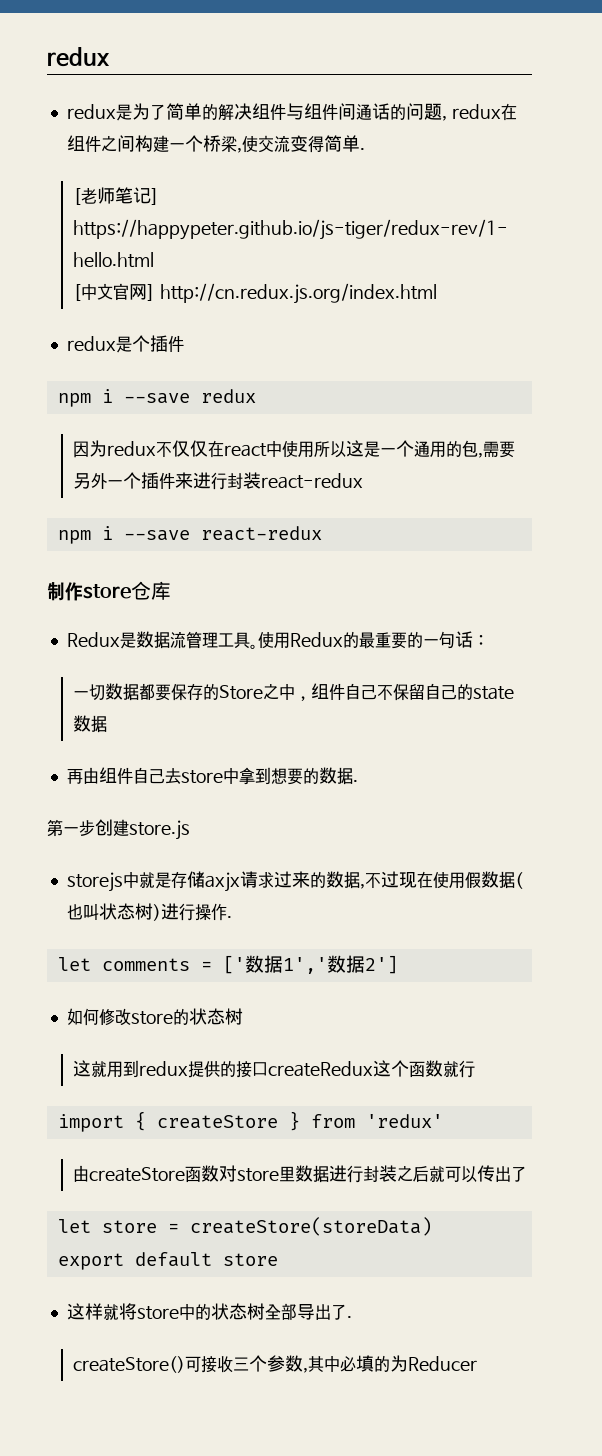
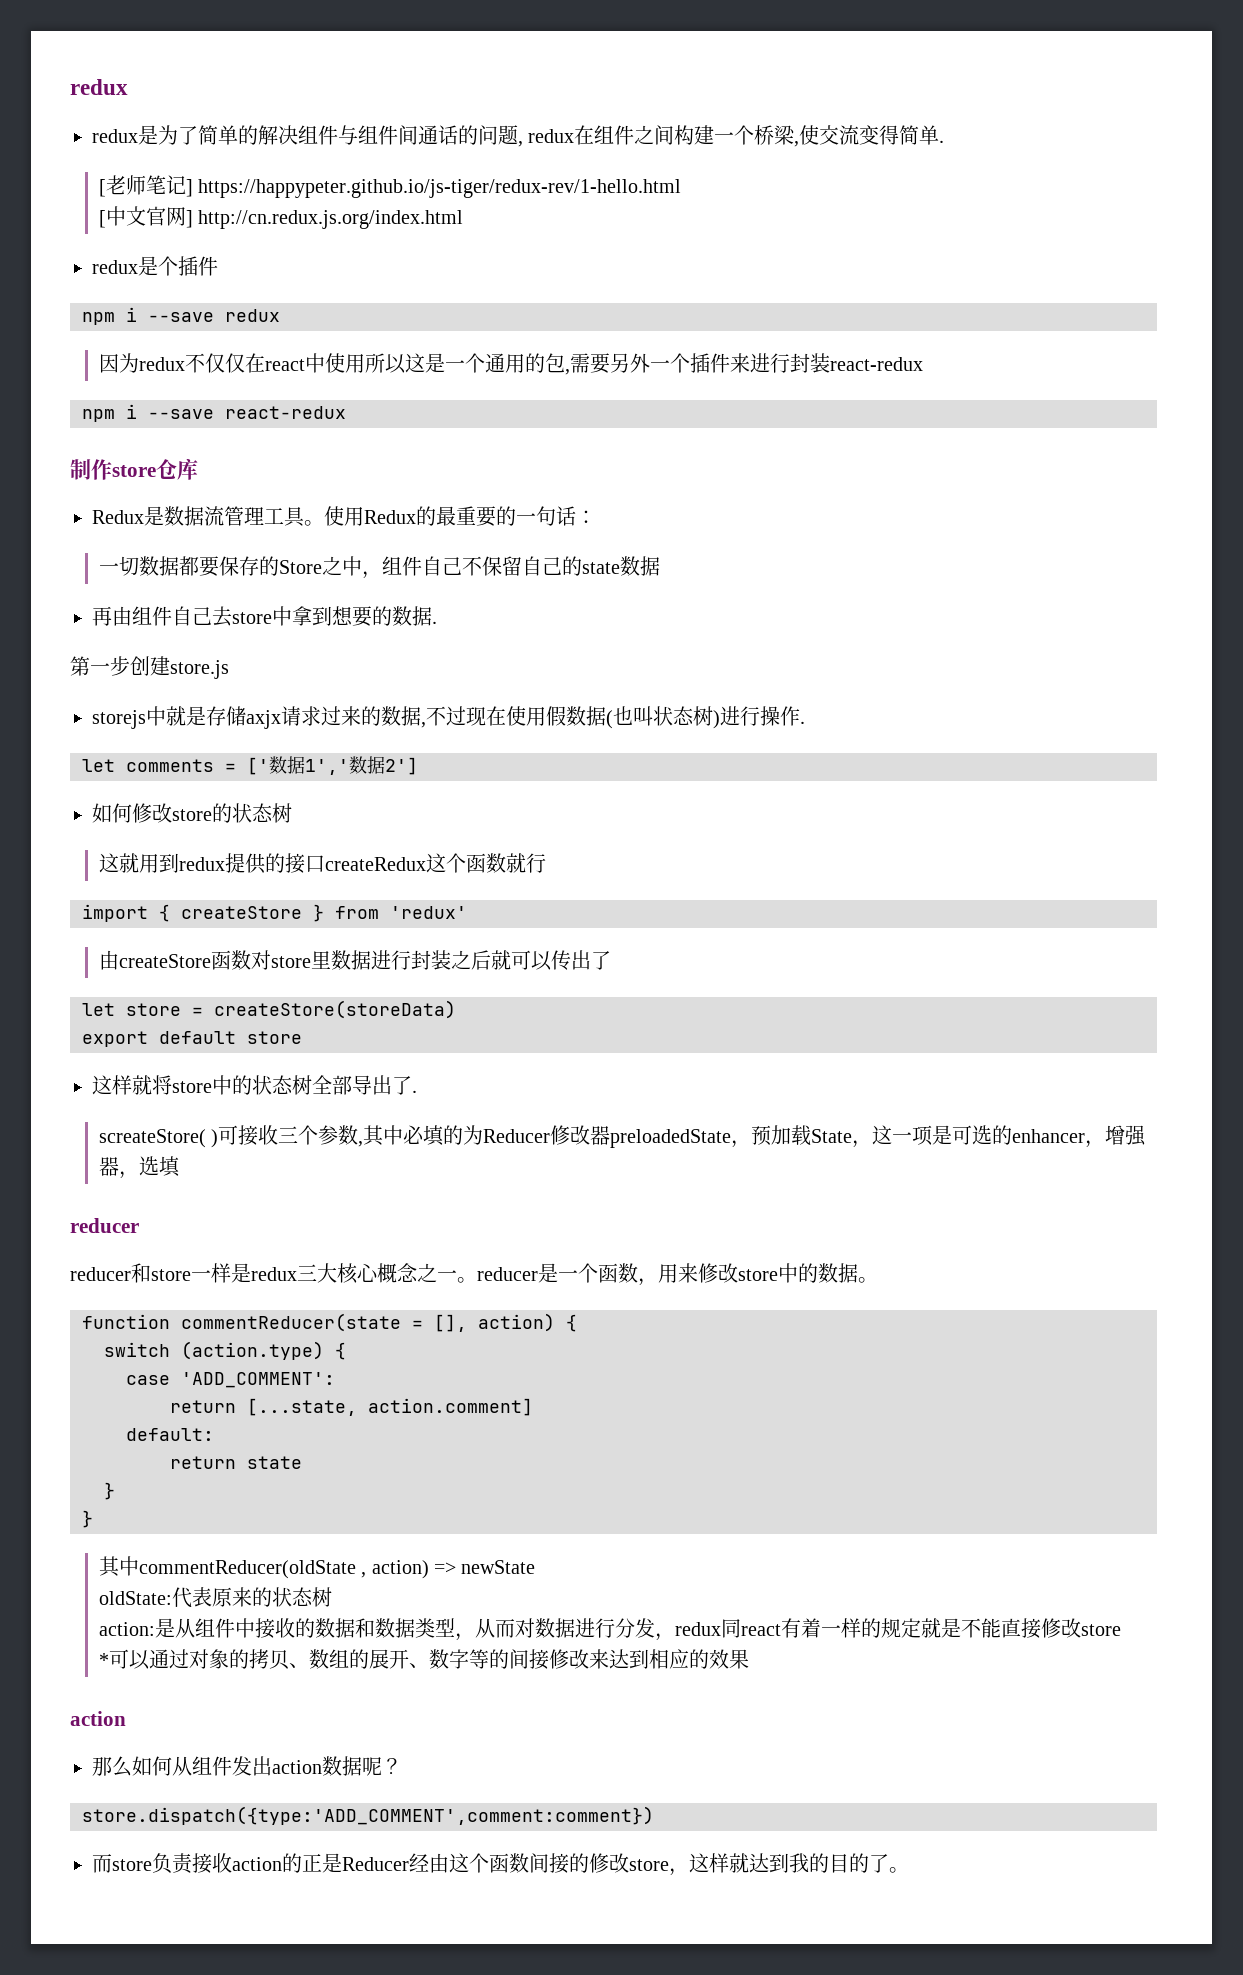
- createStore()可接收三个参数,其中必填的为Reducer
+ screateStore( )可接收三个参数,其中必填的为Reducer修改器preloadedState，预加载State，这一项是可选的enhancer，增强器，选填
+ reducer
+ reducer和store一样是redux三大核心概念之一。reducer是一个函数，用来修改store中的数据。
+ function commentReducer(state = [], action) {
+ switch (action.type) {
+ case 'ADD_COMMENT':
+ return [...state, action.comment]
+ default:
+ return state
+ }
+ }
+ 其中commentReducer(oldState , action) => newState
+ oldState:代表原来的状态树
+ action:是从组件中接收的数据和数据类型，从而对数据进行分发，redux同react有着一样的规定就是不能直接修改store
+ *可以通过对象的拷贝、数组的展开、数字等的间接修改来达到相应的效果
+ action
+ 那么如何从组件发出action数据呢？
+ store.dispatch({type:'ADD_COMMENT',comment:comment})
+ 而store负责接收action的正是Reducer经由这个函数间接的修改store，这样就达到我的目的了。

